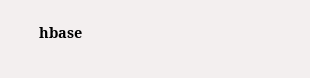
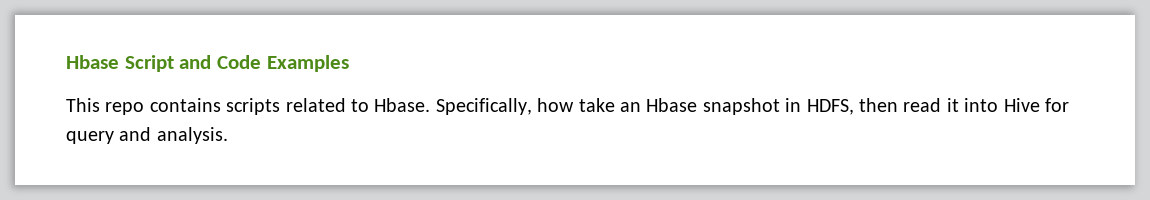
- hbase
+ Hbase Script and Code Examples
+ This repo contains scripts related to Hbase. Specifically, how take an Hbase snapshot in HDFS, then read it into Hive for query and analysis.

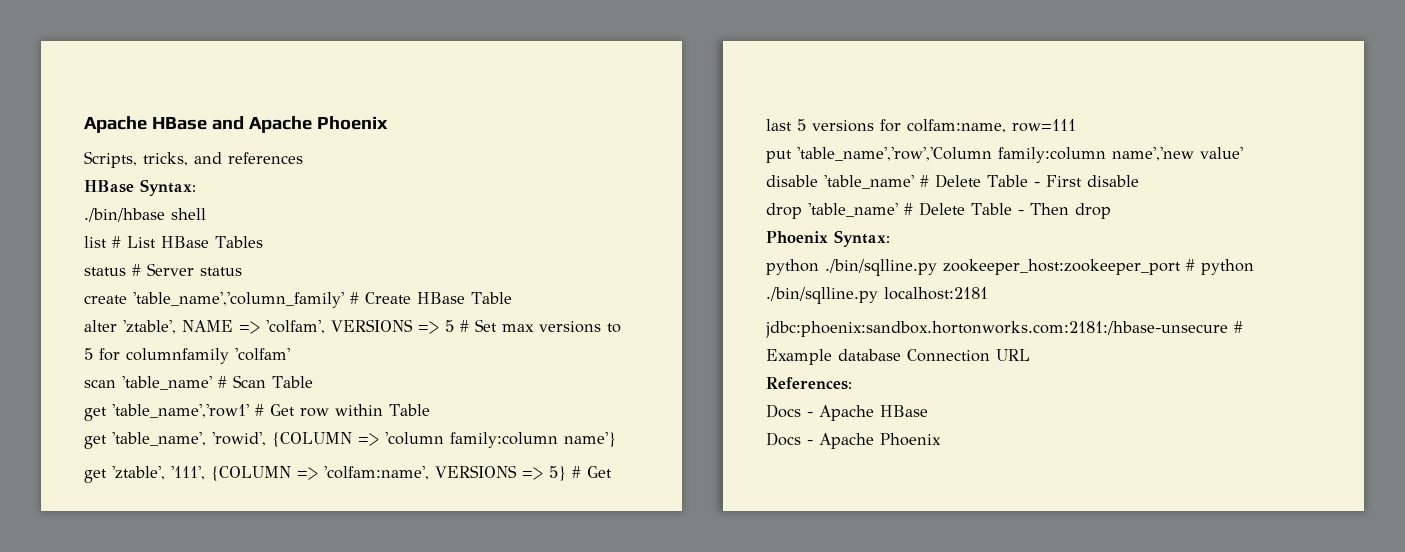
- Hbase Script and Code Examples
- This repo contains scripts related to Hbase. Specifically, how take an Hbase snapshot in HDFS, then read it into Hive for query and analysis.
+ Apache HBase and Apache Phoenix
+ Scripts, tricks, and references
+ HBase Syntax:
+ ./bin/hbase shell
+ list # List HBase Tables
+ status # Server status
+ create 'table_name','column_family' # Create HBase Table
+ alter 'ztable', NAME => 'colfam', VERSIONS => 5 # Set max versions to 5 for columnfamily 'colfam'
+ scan 'table_name' # Scan Table
+ get 'table_name','row1' # Get row within Table
+ get 'table_name', 'rowid', {COLUMN => 'column family:column name'}
+ get 'ztable', '111', {COLUMN => 'colfam:name', VERSIONS => 5} # Get last 5 versions for colfam:name, row=111
+ put 'table_name','row','Column family:column name','new value'
+ disable 'table_name' # Delete Table - First disable
+ drop 'table_name' # Delete Table - Then drop
+ Phoenix Syntax:
+ python ./bin/sqlline.py zookeeper_host:zookeeper_port # python ./bin/sqlline.py localhost:2181
+ jdbc:phoenix:sandbox.hortonworks.com:2181:/hbase-unsecure # Example database Connection URL
+ References:
+ Docs - Apache HBase
+ Docs - Apache Phoenix

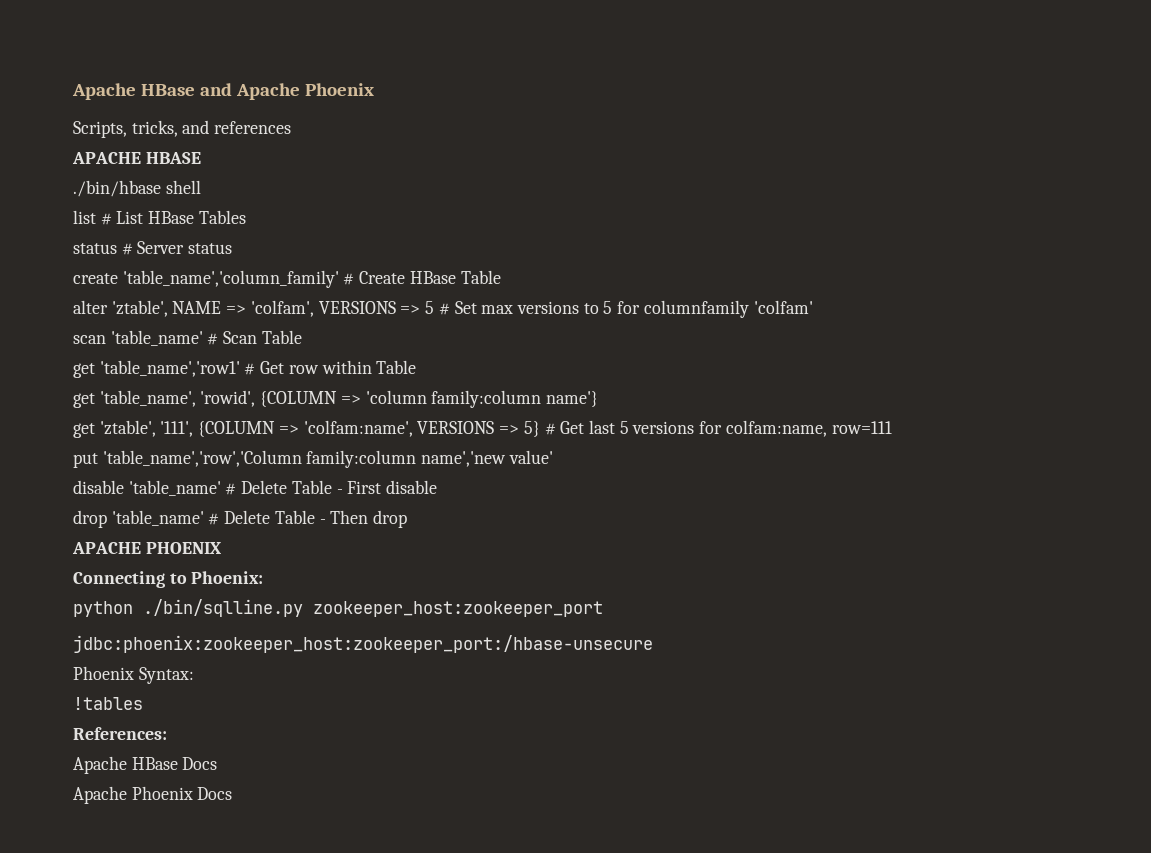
- HBase Syntax:
+ APACHE HBASE
+ APACHE PHOENIX
+ Connecting to Phoenix:
+ python ./bin/sqlline.py zookeeper_host:zookeeper_port
+ jdbc:phoenix:zookeeper_host:zookeeper_port:/hbase-unsecure
  Phoenix Syntax:
- python ./bin/sqlline.py zookeeper_host:zookeeper_port # python ./bin/sqlline.py localhost:2181
- jdbc:phoenix:sandbox.hortonworks.com:2181:/hbase-unsecure # Example database Connection URL
+ !tables
- Docs - Apache HBase
- Docs - Apache Phoenix
+ Apache HBase Docs
+ Apache Phoenix Docs

